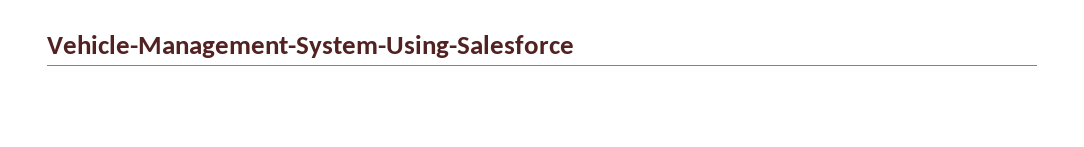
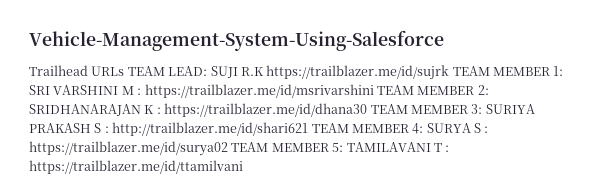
+ Trailhead URLs TEAM LEAD: SUJI R.K https://trailblazer.me/id/sujrk TEAM MEMBER 1: SRI VARSHINI M : https://trailblazer.me/id/msrivarshini TEAM MEMBER 2: SRIDHANARAJAN K : https://trailblazer.me/id/dhana30 TEAM MEMBER 3: SURIYA PRAKASH S : http://trailblazer.me/id/shari621 TEAM MEMBER 4: SURYA S : https://trailblazer.me/id/surya02 TEAM MEMBER 5: TAMILAVANI T : https://trailblazer.me/id/ttamilvani

